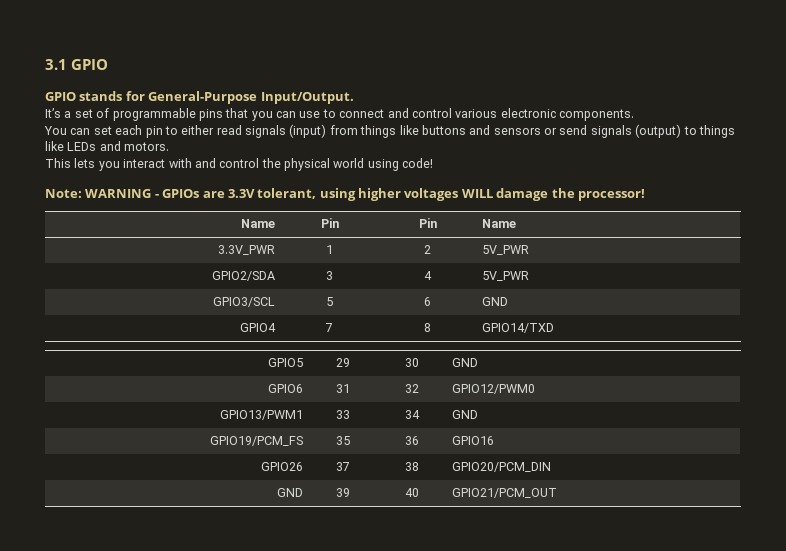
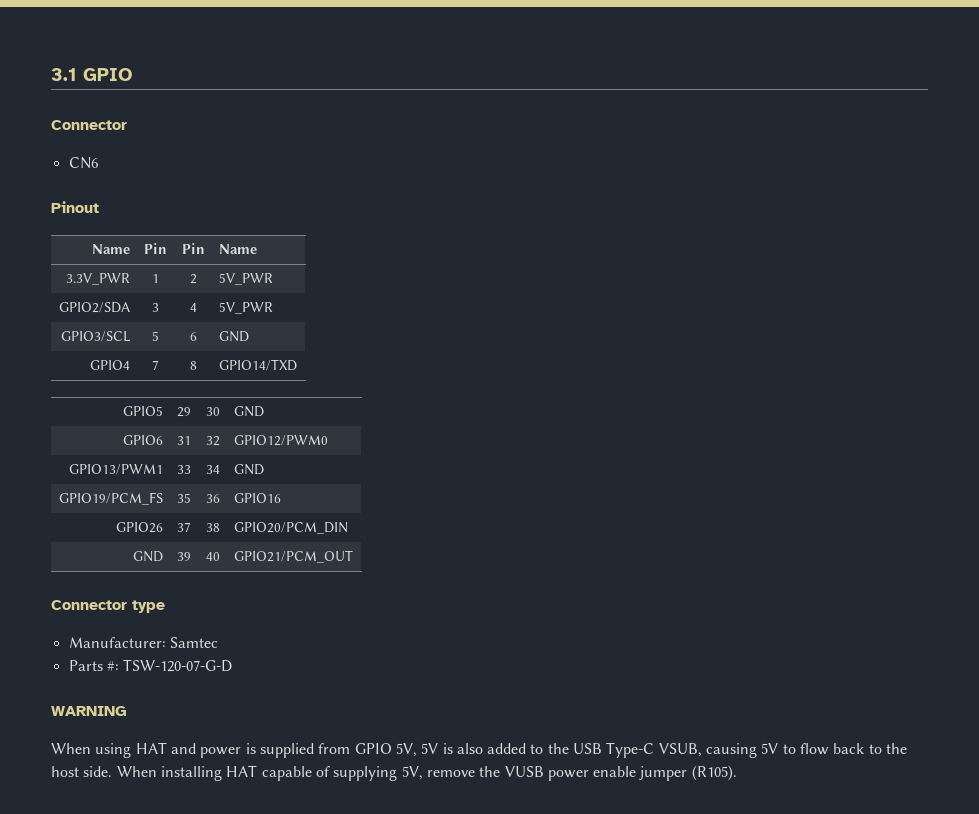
  3.1 GPIO
- GPIO stands for General-Purpose Input/Output.
- It’s a set of programmable pins that you can use to connect and control various electronic components.
- You can set each pin to either read signals (input) from things like buttons and sensors or send signals (output) to things like LEDs and motors.
- This lets you interact with and control the physical world using code!
- Note: WARNING - GPIOs are 3.3V tolerant, using higher voltages WILL damage the processor!
+ Connector
+ CN6
+ Pinout
+ Connector type
+ Manufacturer: Samtec
+ Parts #: TSW-120-07-G-D
+ WARNING
+ When using HAT and power is supplied from GPIO 5V, 5V is also added to the USB Type-C VSUB, causing 5V to flow back to the host side. When installing HAT capable of supplying 5V, remove the VUSB power enable jumper (R105).

